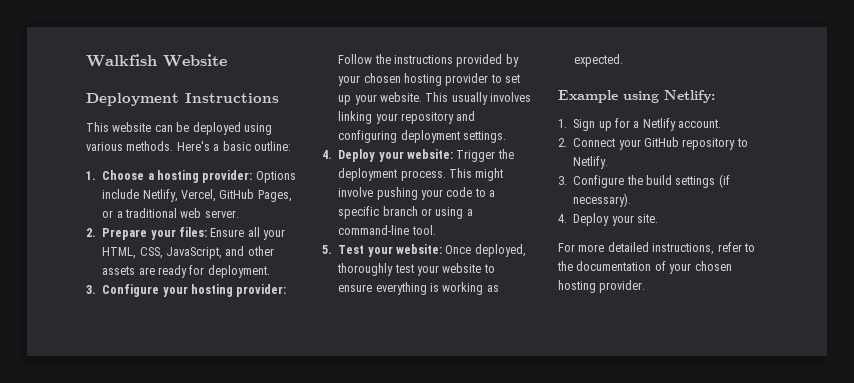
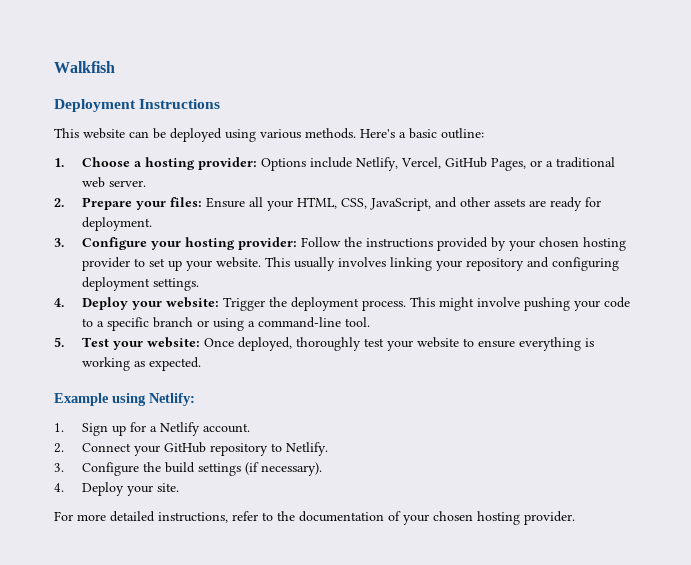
- Walkfish Website
+ Walkfish

